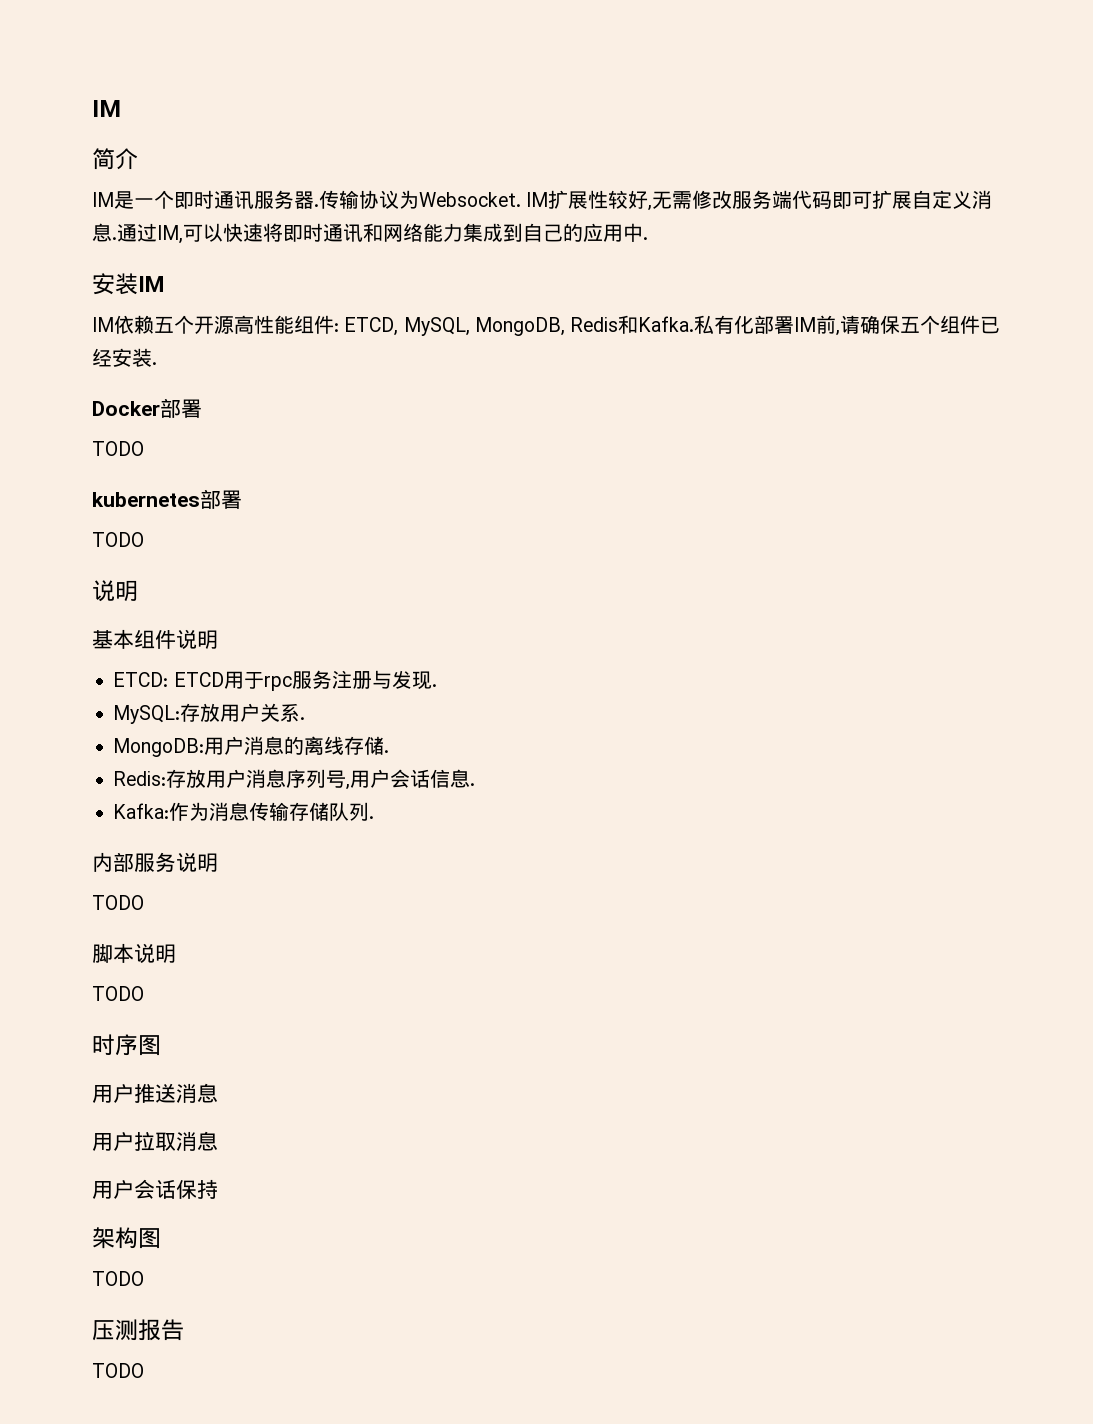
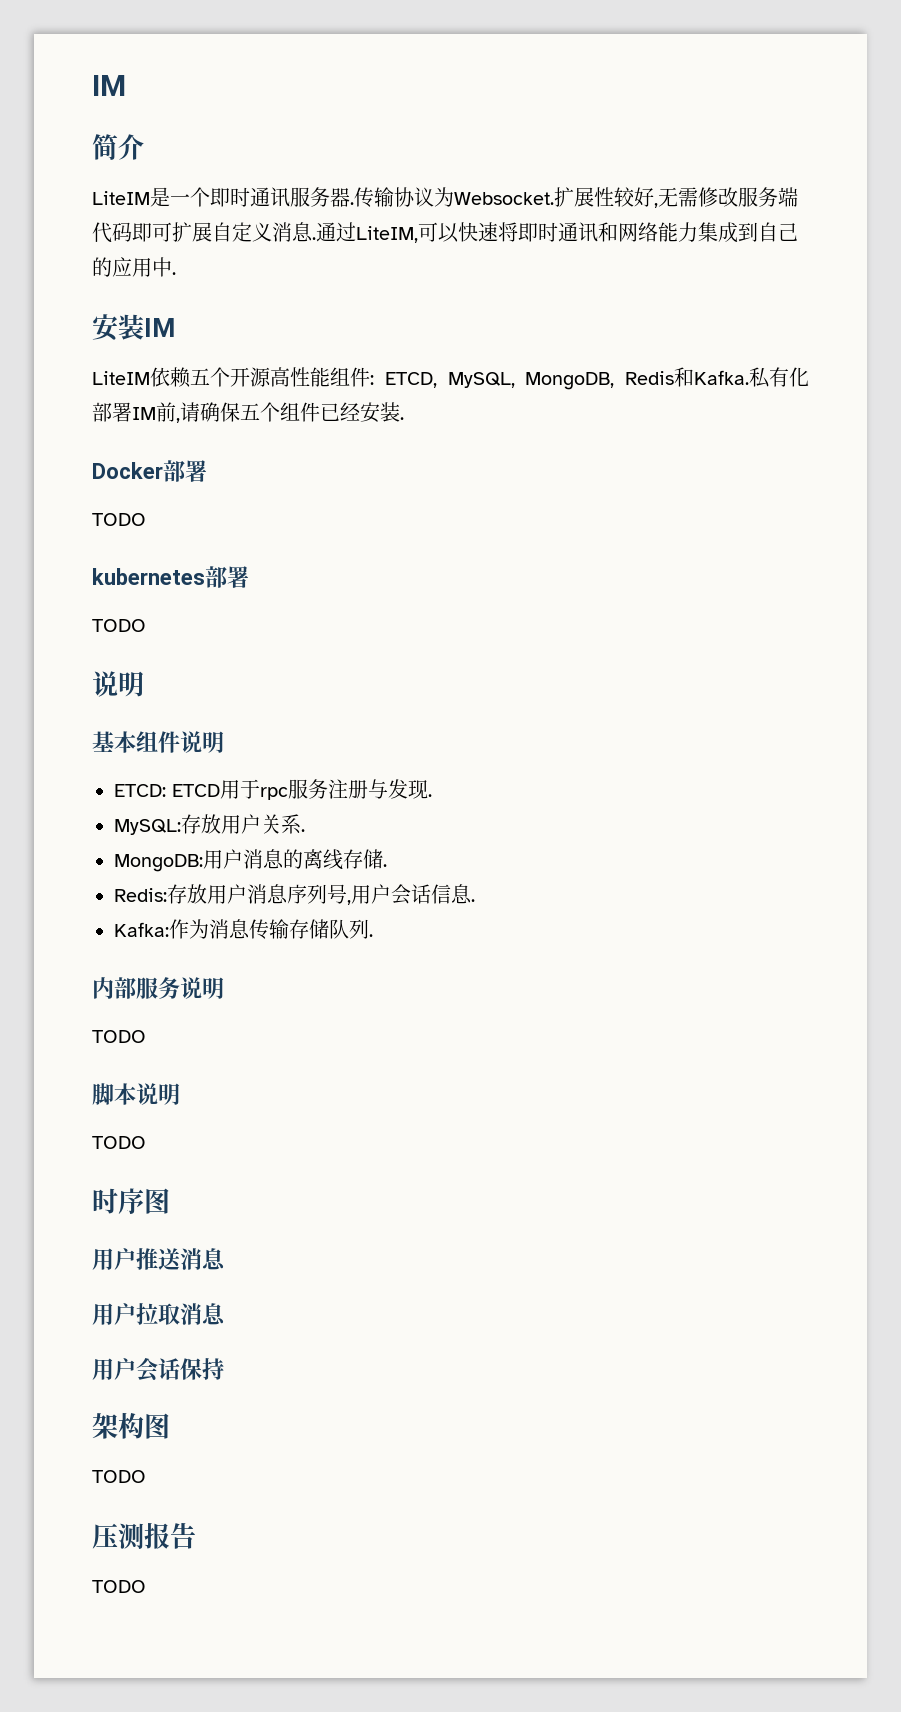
- IM是一个即时通讯服务器.
+ LiteIM是一个即时通讯服务器.
- IM扩展性较好,无需修改服务端代码即可扩展自定义消息.
+ 扩展性较好,无需修改服务端代码即可扩展自定义消息.
- 通过IM,可以快速将即时通讯和网络能力集成到自己的应用中.
+ 通过LiteIM,可以快速将即时通讯和网络能力集成到自己的应用中.
- IM依赖五个开源高性能组件: ETCD, MySQL, MongoDB, Redis和Kafka.
+ LiteIM依赖五个开源高性能组件: ETCD, MySQL, MongoDB, Redis和Kafka.

